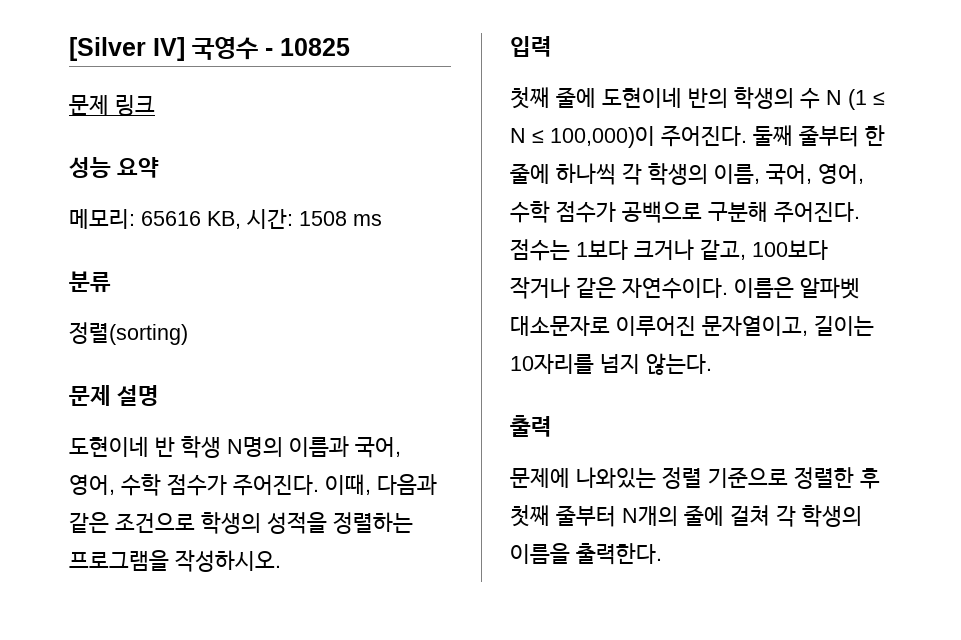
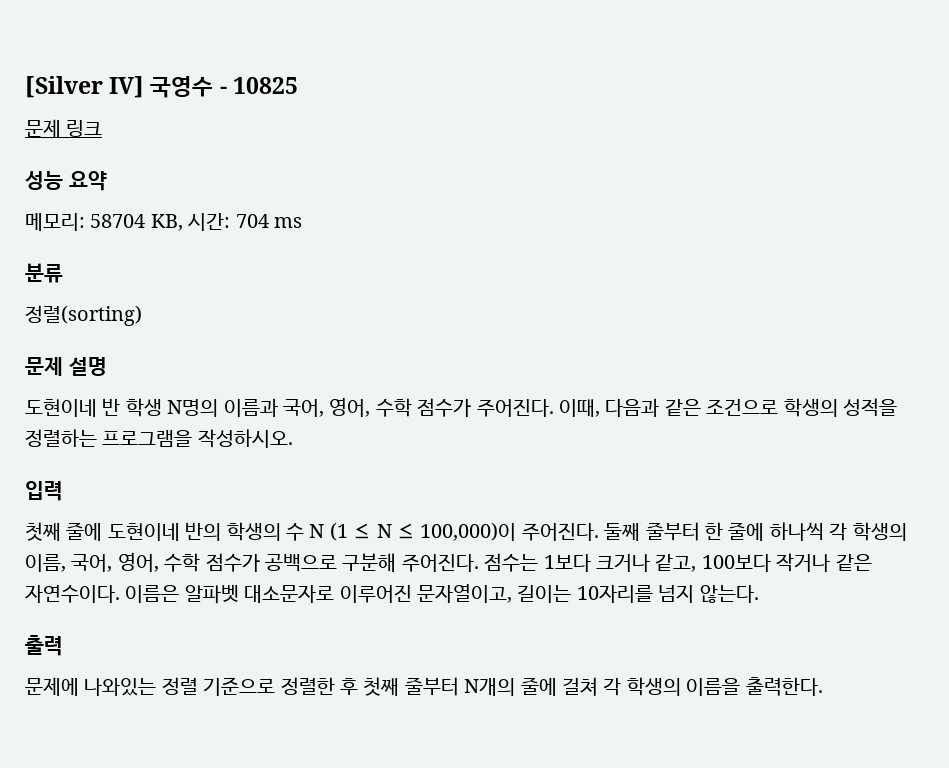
- 메모리: 65616 KB, 시간: 1508 ms
+ 메모리: 58704 KB, 시간: 704 ms

